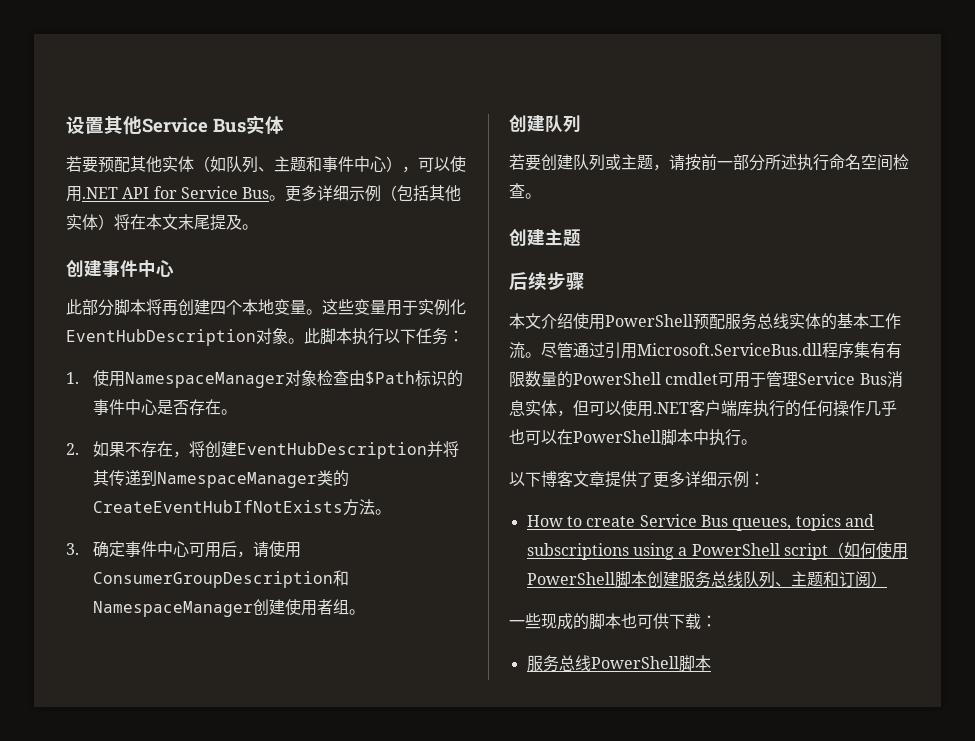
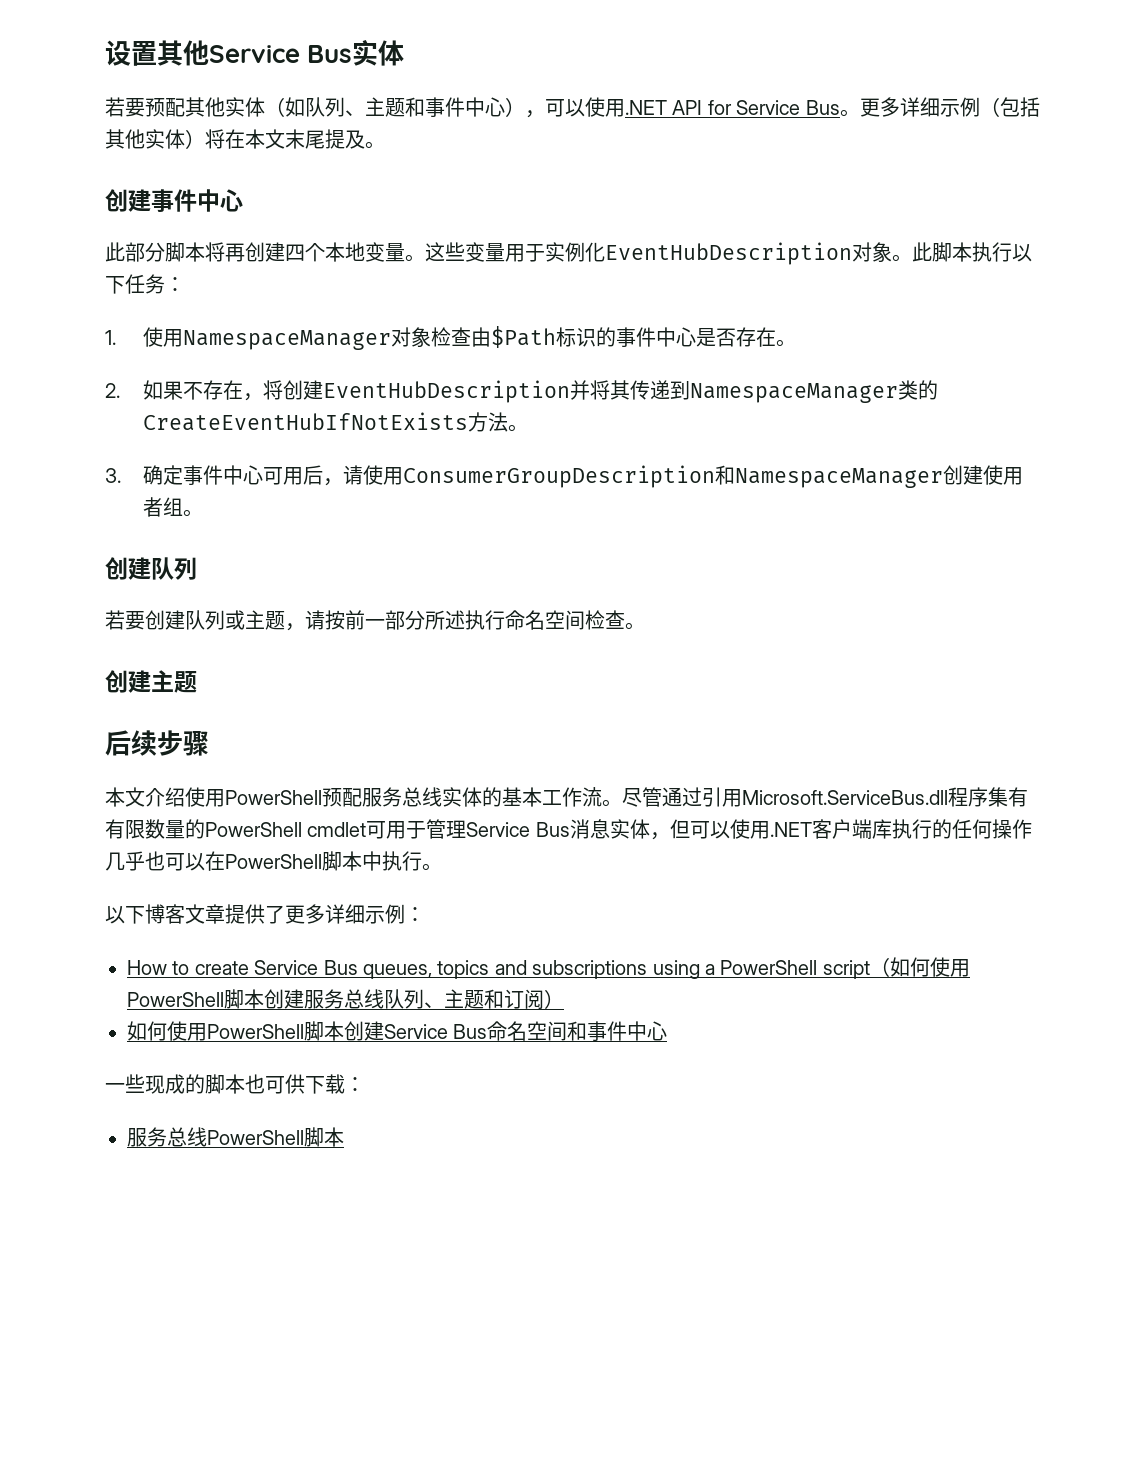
+ 如何使用PowerShell脚本创建Service Bus命名空间和事件中心

